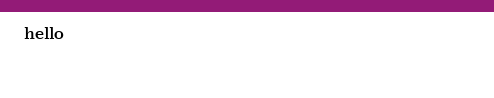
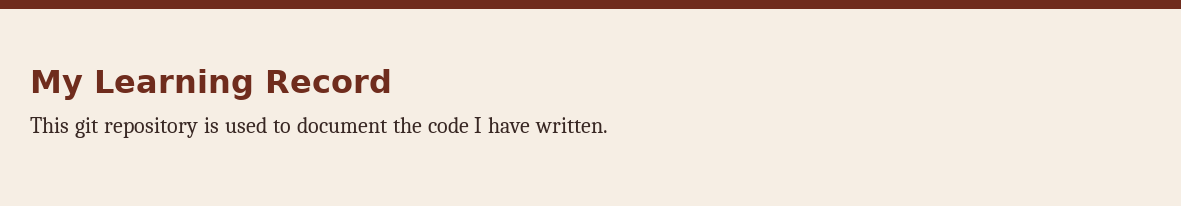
- hello
+ My Learning Record
+ This git repository is used to document the code I have written.

